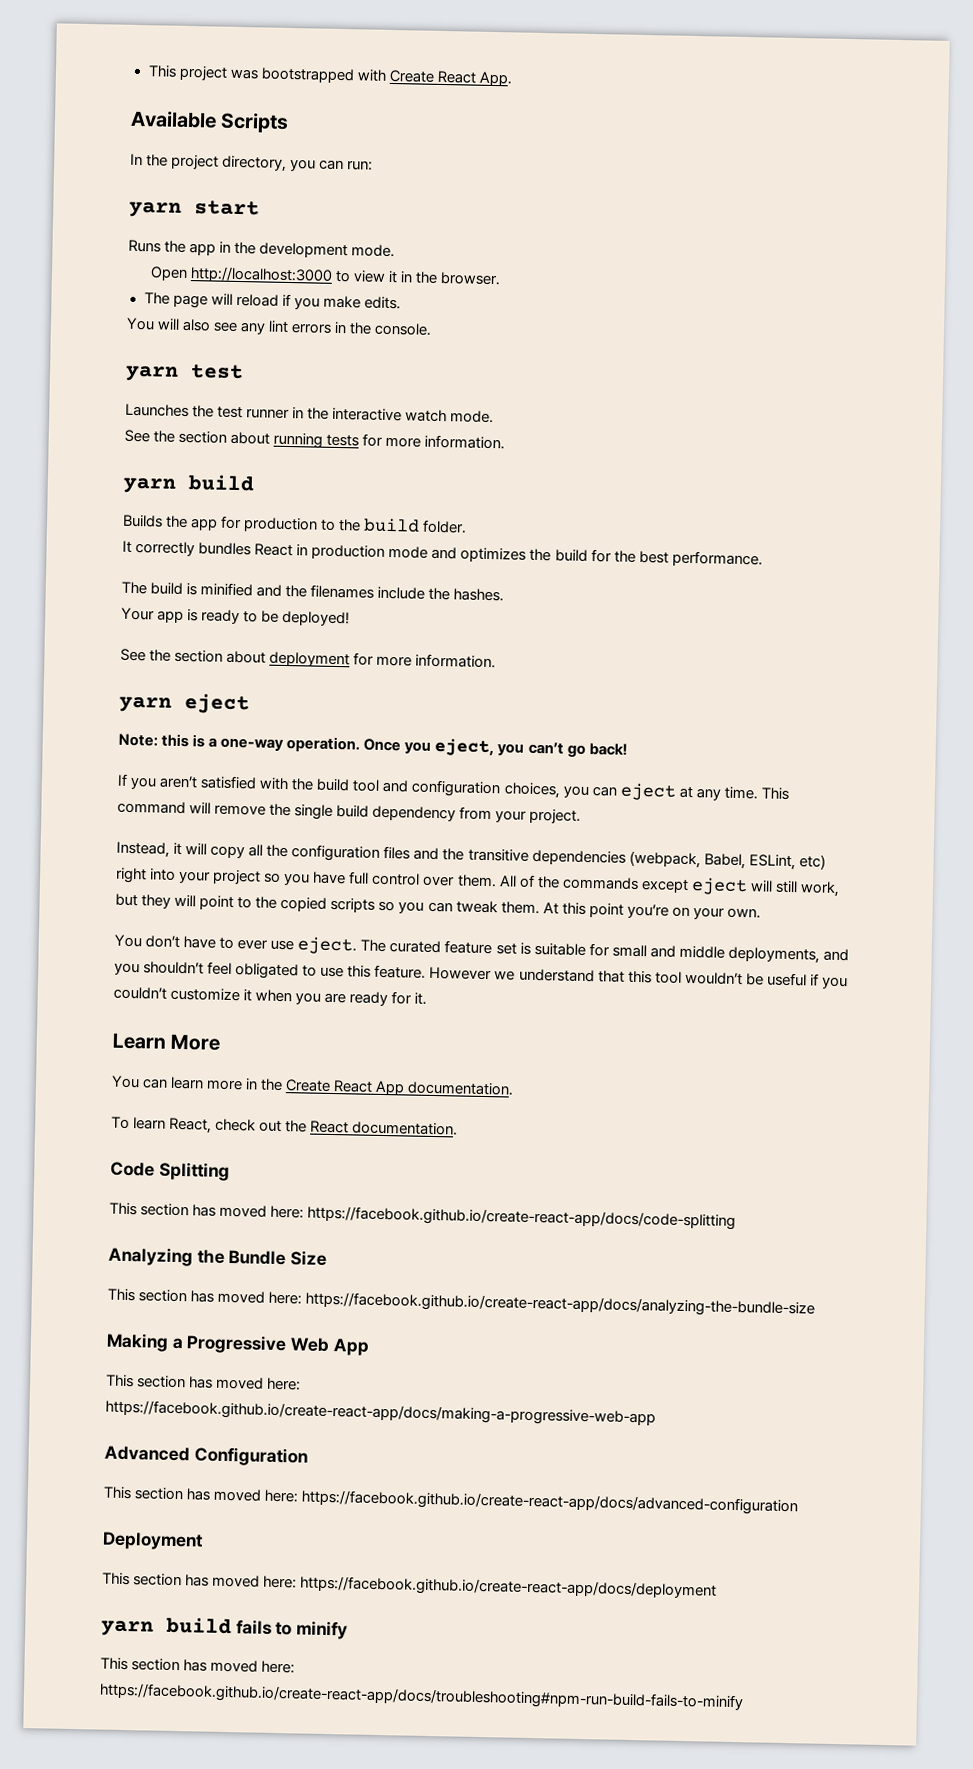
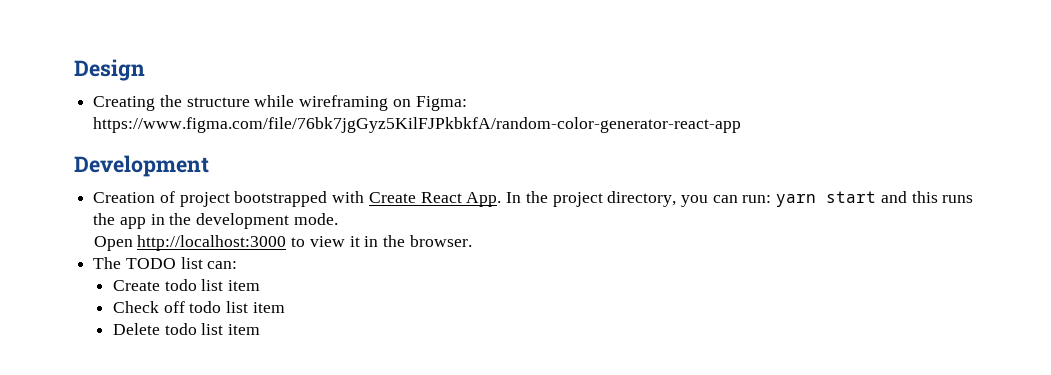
- This project was bootstrapped with Create React App.
- Available Scripts
- In the project directory, you can run:
- yarn start
- Runs the app in the development mode.
+ Design
+ Creating the structure while wireframing on Figma: https://www.figma.com/file/76bk7jgGyz5KilFJPkbkfA/random-color-generator-react-app
+ Development
+ Creation of project bootstrapped with Create React App. In the project directory, you can run: yarn start and this runs the app in the development mode.
- The page will reload if you make edits.
- You will also see any lint errors in the console.
- yarn test
- Launches the test runner in the interactive watch mode.
- See the section about running tests for more information.
- yarn build
- Builds the app for production to the build folder.
- It correctly bundles React in production mode and optimizes the build for the best performance.
- The build is minified and the filenames include the hashes.
- Your app is ready to be deployed!
- See the section about deployment for more information.
- yarn eject
- Note: this is a one-way operation. Once you eject, you can’t go back!
- If you aren’t satisfied with the build tool and configuration choices, you can eject at any time. This command will remove the single build dependency from your project.
- Instead, it will copy all the configuration files and the transitive dependencies (webpack, Babel, ESLint, etc) right into your project so you have full control over them. All of the commands except eject will still work, but they will point to the copied scripts so you can tweak them. At this point you’re on your own.
- You don’t have to ever use eject. The curated feature set is suitable for small and middle deployments, and you shouldn’t feel obligated to use this feature. However we understand that this tool wouldn’t be useful if you couldn’t customize it when you are ready for it.
- Learn More
- You can learn more in the Create React App documentation.
- To learn React, check out the React documentation.
- Code Splitting
- This section has moved here: https://facebook.github.io/create-react-app/docs/code-splitting
- Analyzing the Bundle Size
- This section has moved here: https://facebook.github.io/create-react-app/docs/analyzing-the-bundle-size
- Making a Progressive Web App
- This section has moved here: https://facebook.github.io/create-react-app/docs/making-a-progressive-web-app
- Advanced Configuration
- This section has moved here: https://facebook.github.io/create-react-app/docs/advanced-configuration
- Deployment
- This section has moved here: https://facebook.github.io/create-react-app/docs/deployment
- yarn build fails to minify
- This section has moved here: https://facebook.github.io/create-react-app/docs/troubleshooting#npm-run-build-fails-to-minify
+ The TODO list can:
+ Create todo list item
+ Check off todo list item
+ Delete todo list item

